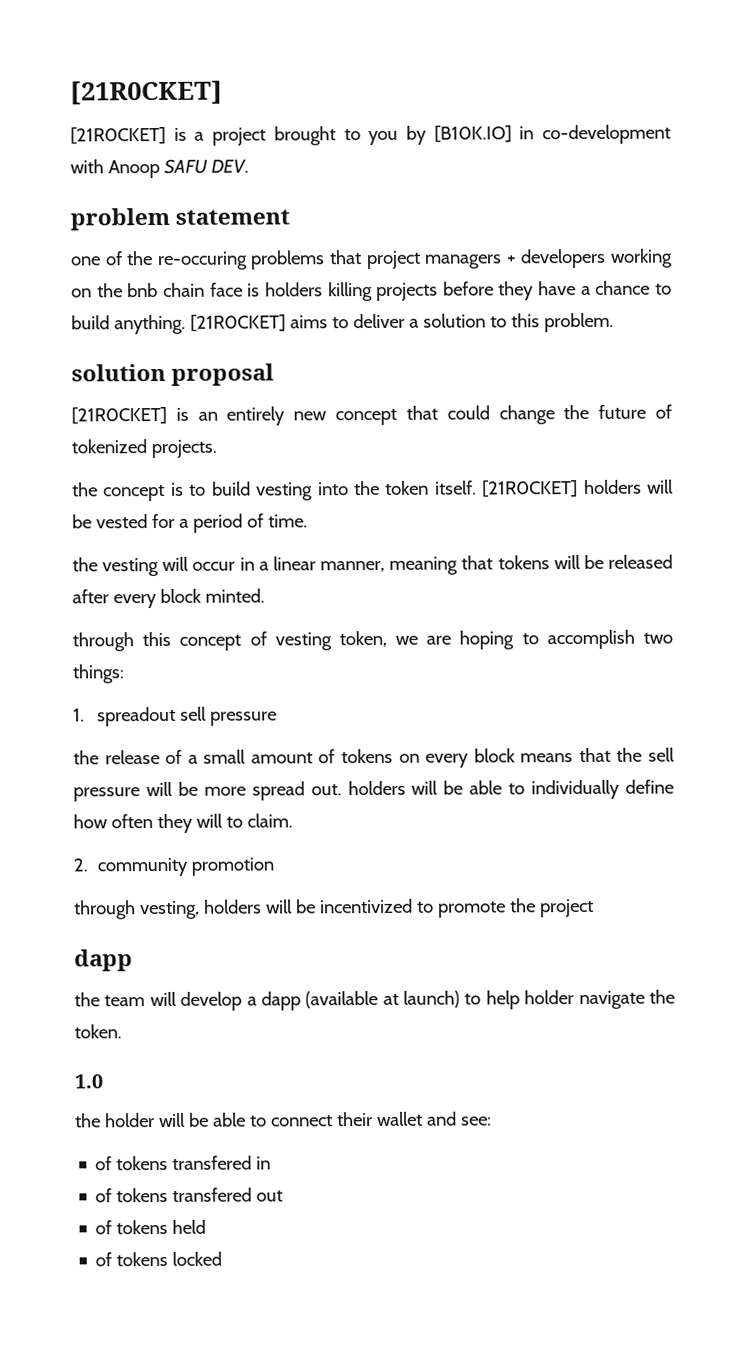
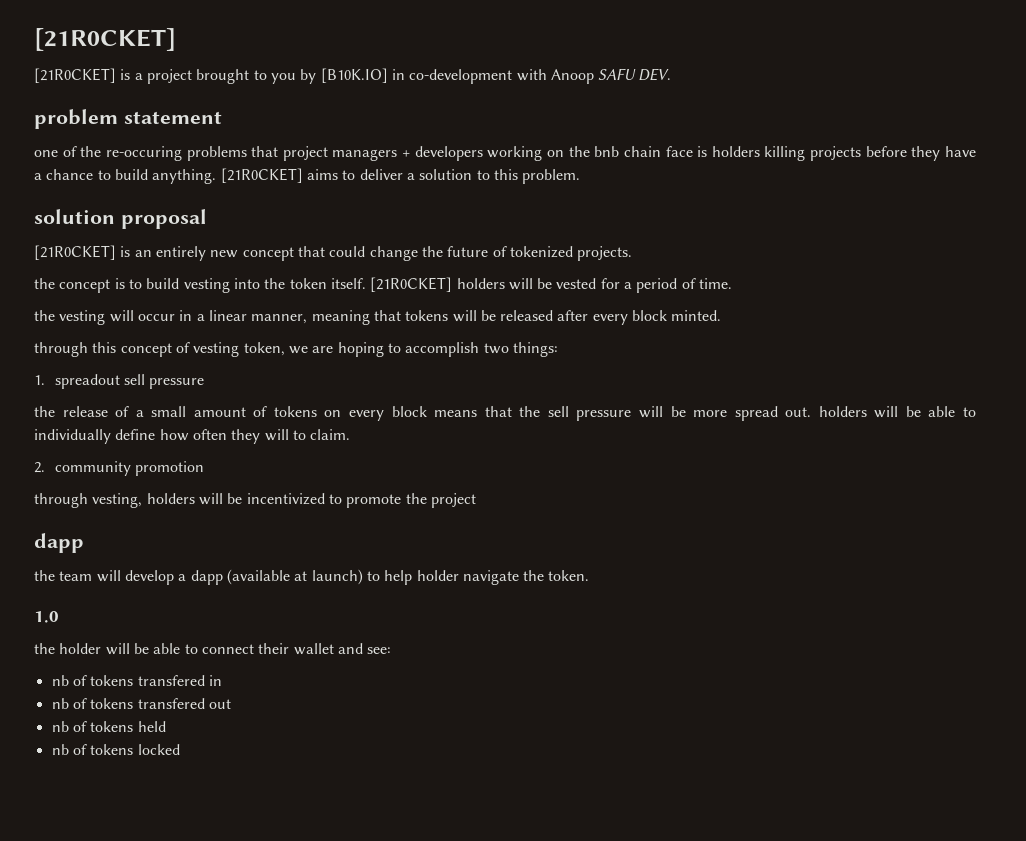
- of tokens transfered in
+ nb of tokens transfered in
- of tokens transfered out
+ nb of tokens transfered out
- of tokens held
+ nb of tokens held
- of tokens locked
+ nb of tokens locked

